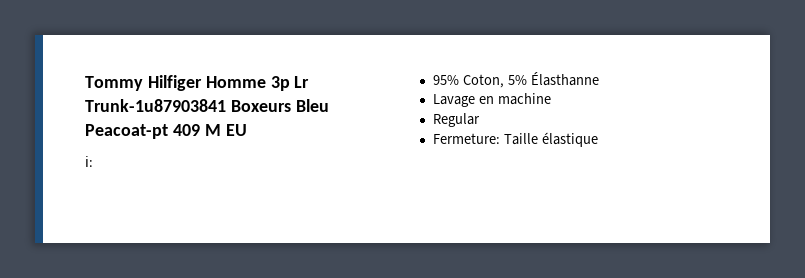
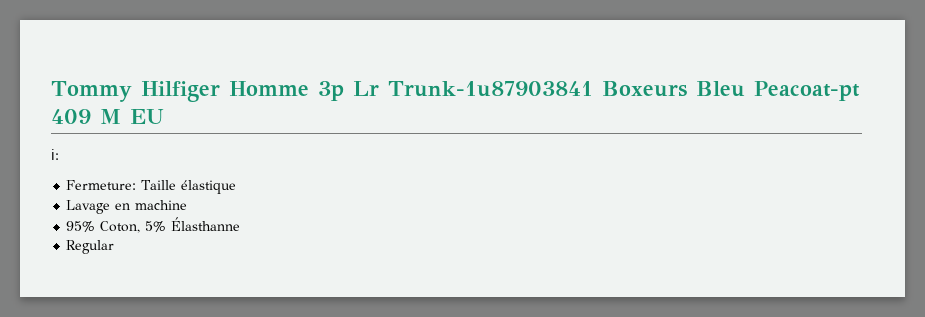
+ Fermeture: Taille élastique
+ Lavage en machine
  95% Coton, 5% Élasthanne
- Lavage en machine
  Regular
- Fermeture: Taille élastique

